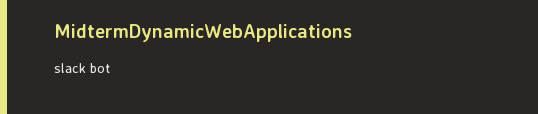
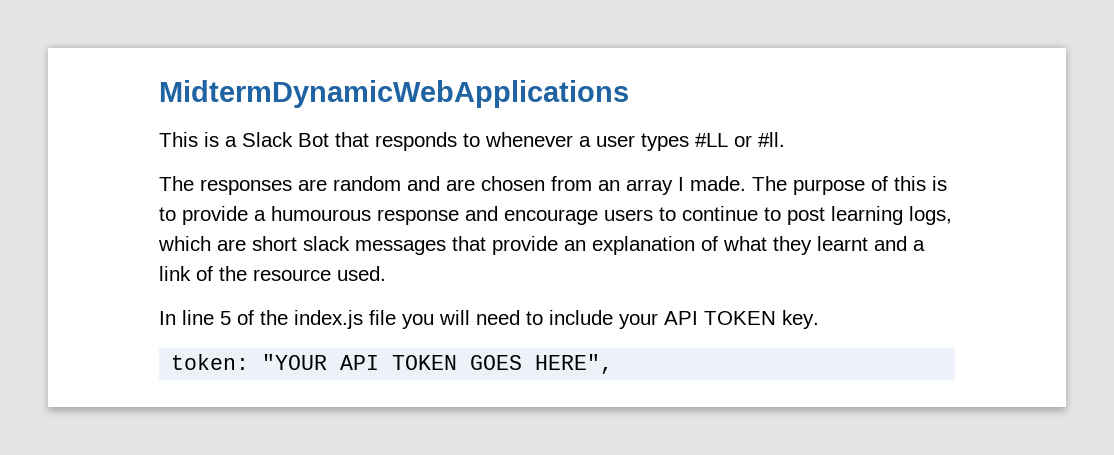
- slack bot
+ This is a Slack Bot that responds to whenever a user types #LL or #ll.
+ The responses are random and are chosen from an array I made. The purpose of this is to provide a humourous response and encourage users to continue to post learning logs, which are short slack messages that provide an explanation of what they learnt and a link of the resource used.
+ In line 5 of the index.js file you will need to include your API TOKEN key.
+ token: "YOUR API TOKEN GOES HERE",

